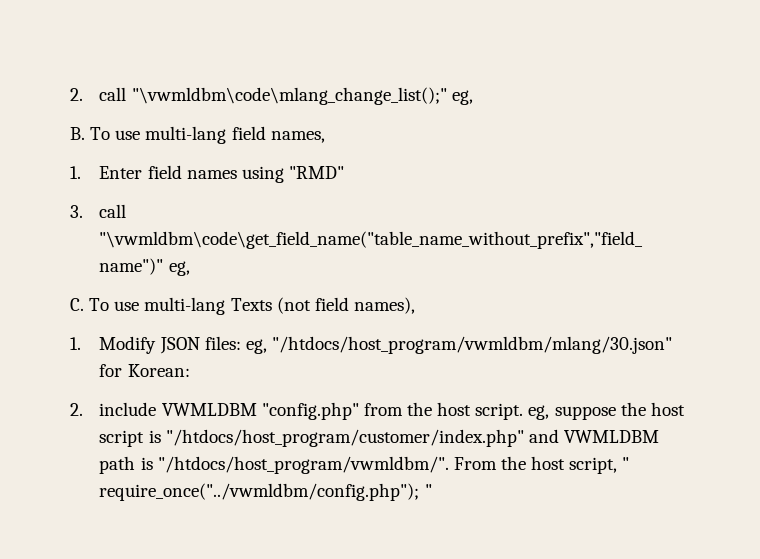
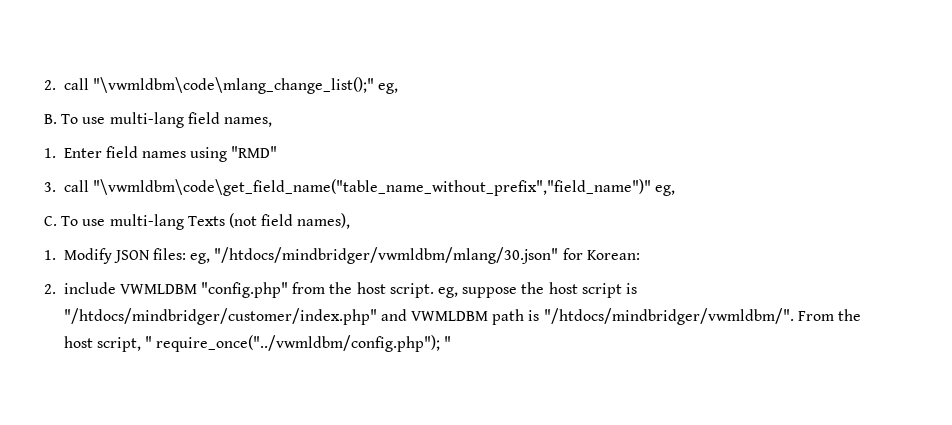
- 1. Modify JSON files: eg, "/htdocs/host_program/vwmldbm/mlang/30.json" for Korean:
+ 1. Modify JSON files: eg, "/htdocs/mindbridger/vwmldbm/mlang/30.json" for Korean:
- 2. include VWMLDBM "config.php" from the host script. eg, suppose the host script is "/htdocs/host_program/customer/index.php" and VWMLDBM path is "/htdocs/host_program/vwmldbm/".
+ 2. include VWMLDBM "config.php" from the host script. eg, suppose the host script is "/htdocs/mindbridger/customer/index.php" and VWMLDBM path is "/htdocs/mindbridger/vwmldbm/".

